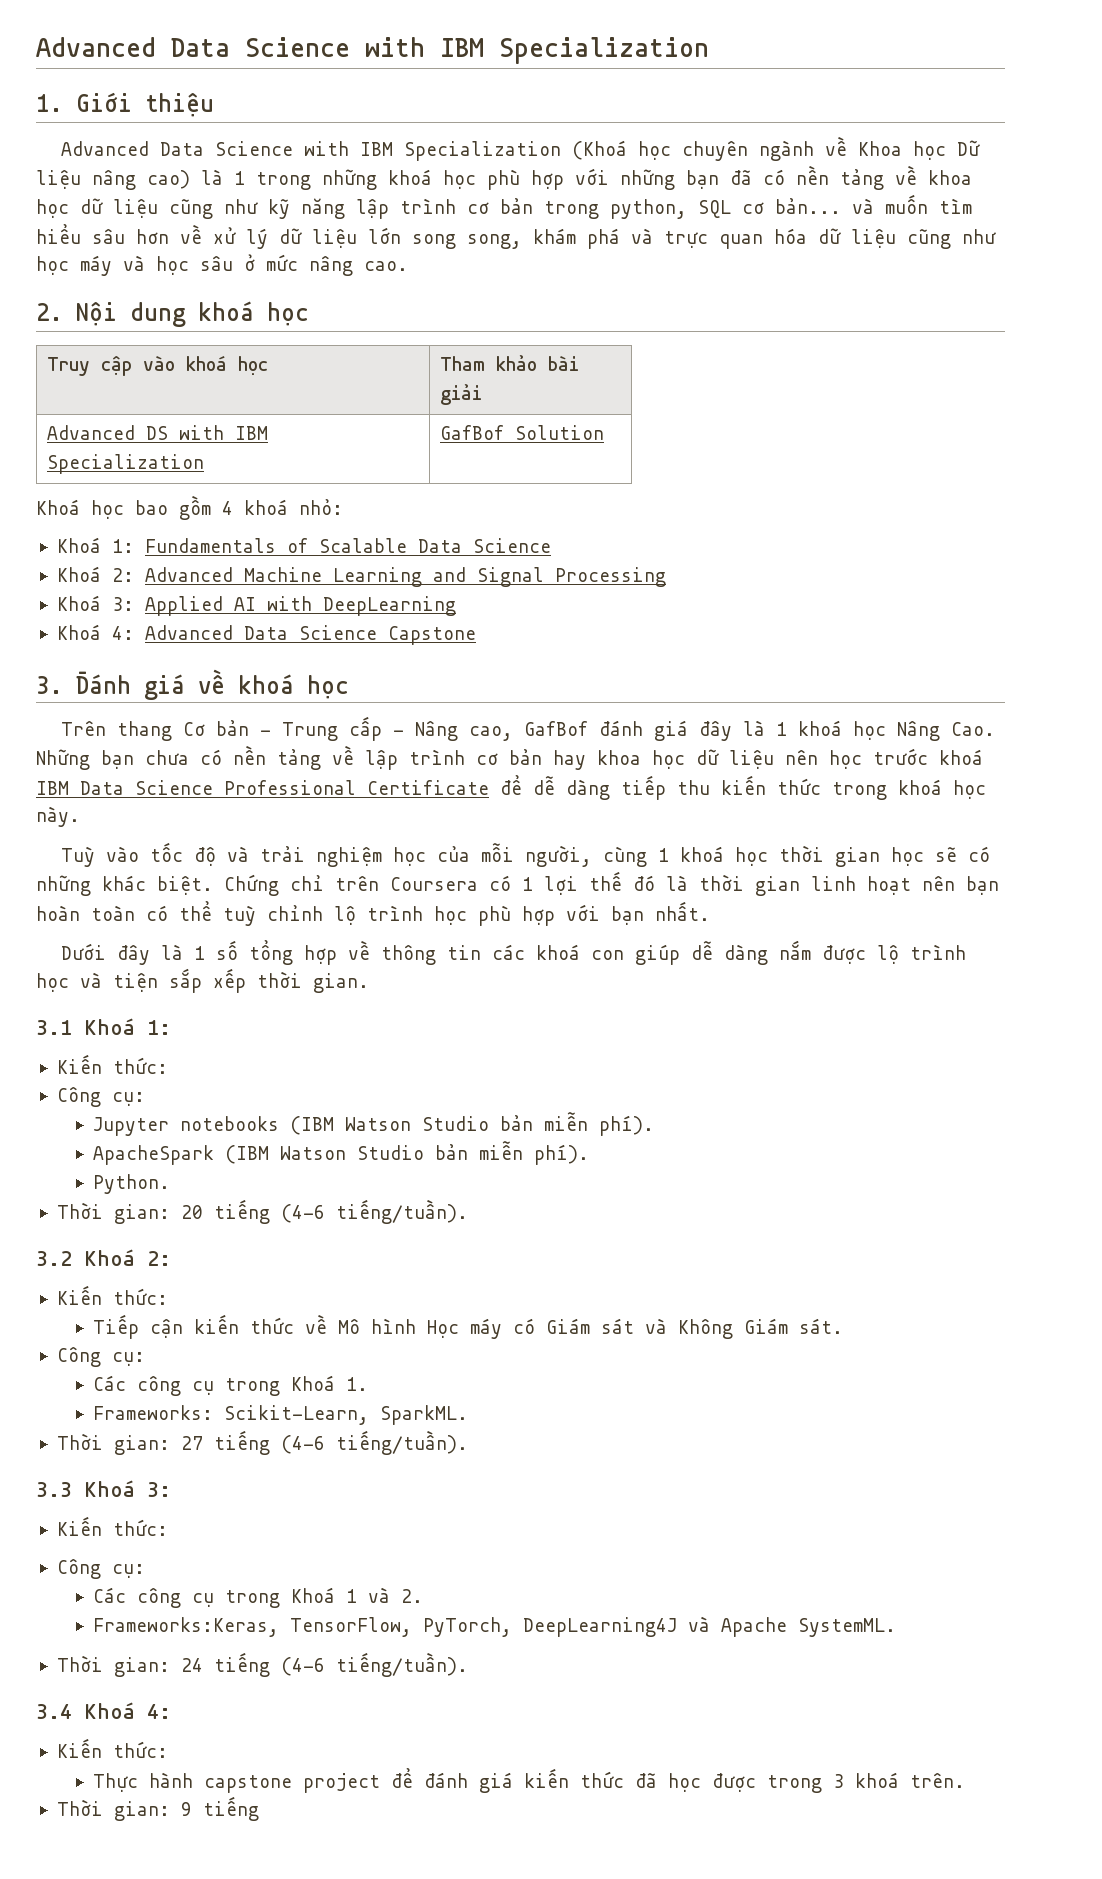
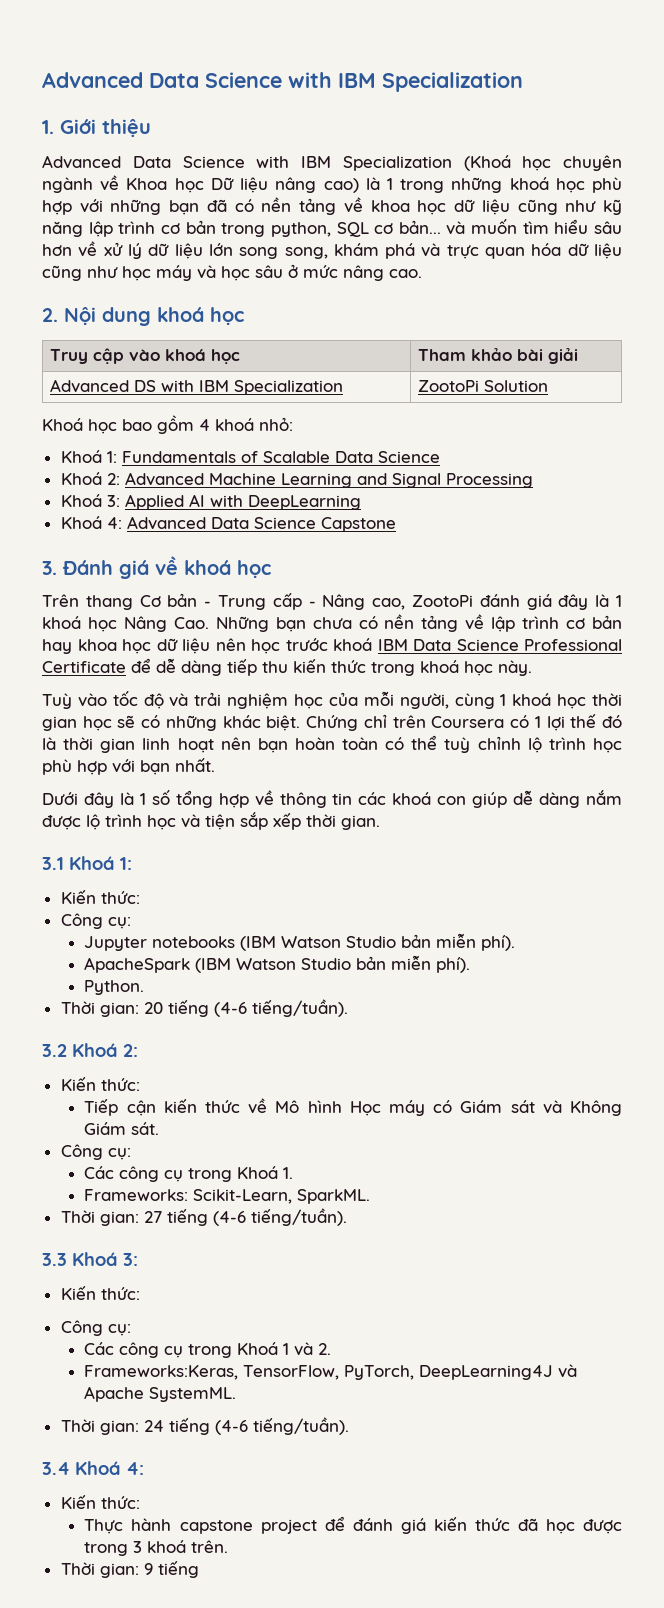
- Advanced DS with IBM Specialization | GafBof Solution
+ Advanced DS with IBM Specialization | ZootoPi Solution
- Trên thang Cơ bản - Trung cấp - Nâng cao, GafBof đánh giá đây là 1 khoá học Nâng Cao. Những bạn chưa có nền tảng về lập trình cơ bản hay khoa học dữ liệu nên học trước khoá IBM Data Science Professional Certificate để dễ dàng tiếp thu kiến thức trong khoá học này.
+ Trên thang Cơ bản - Trung cấp - Nâng cao, ZootoPi đánh giá đây là 1 khoá học Nâng Cao. Những bạn chưa có nền tảng về lập trình cơ bản hay khoa học dữ liệu nên học trước khoá IBM Data Science Professional Certificate để dễ dàng tiếp thu kiến thức trong khoá học này.

